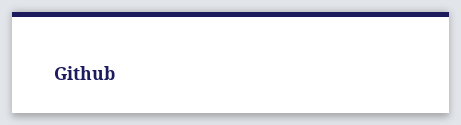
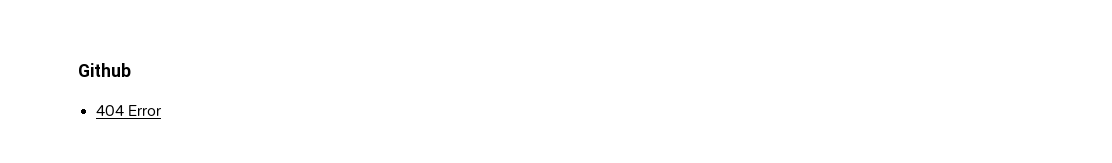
+ 404 Error

